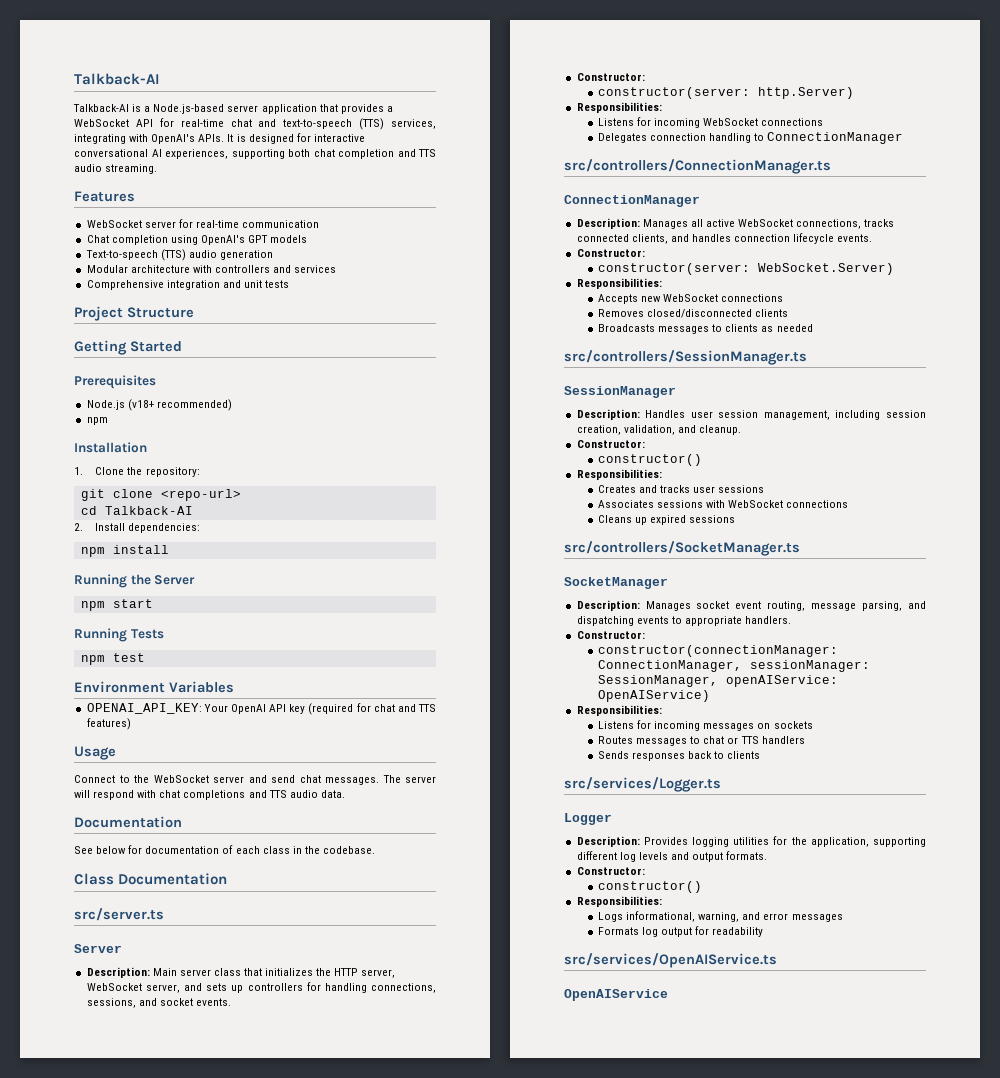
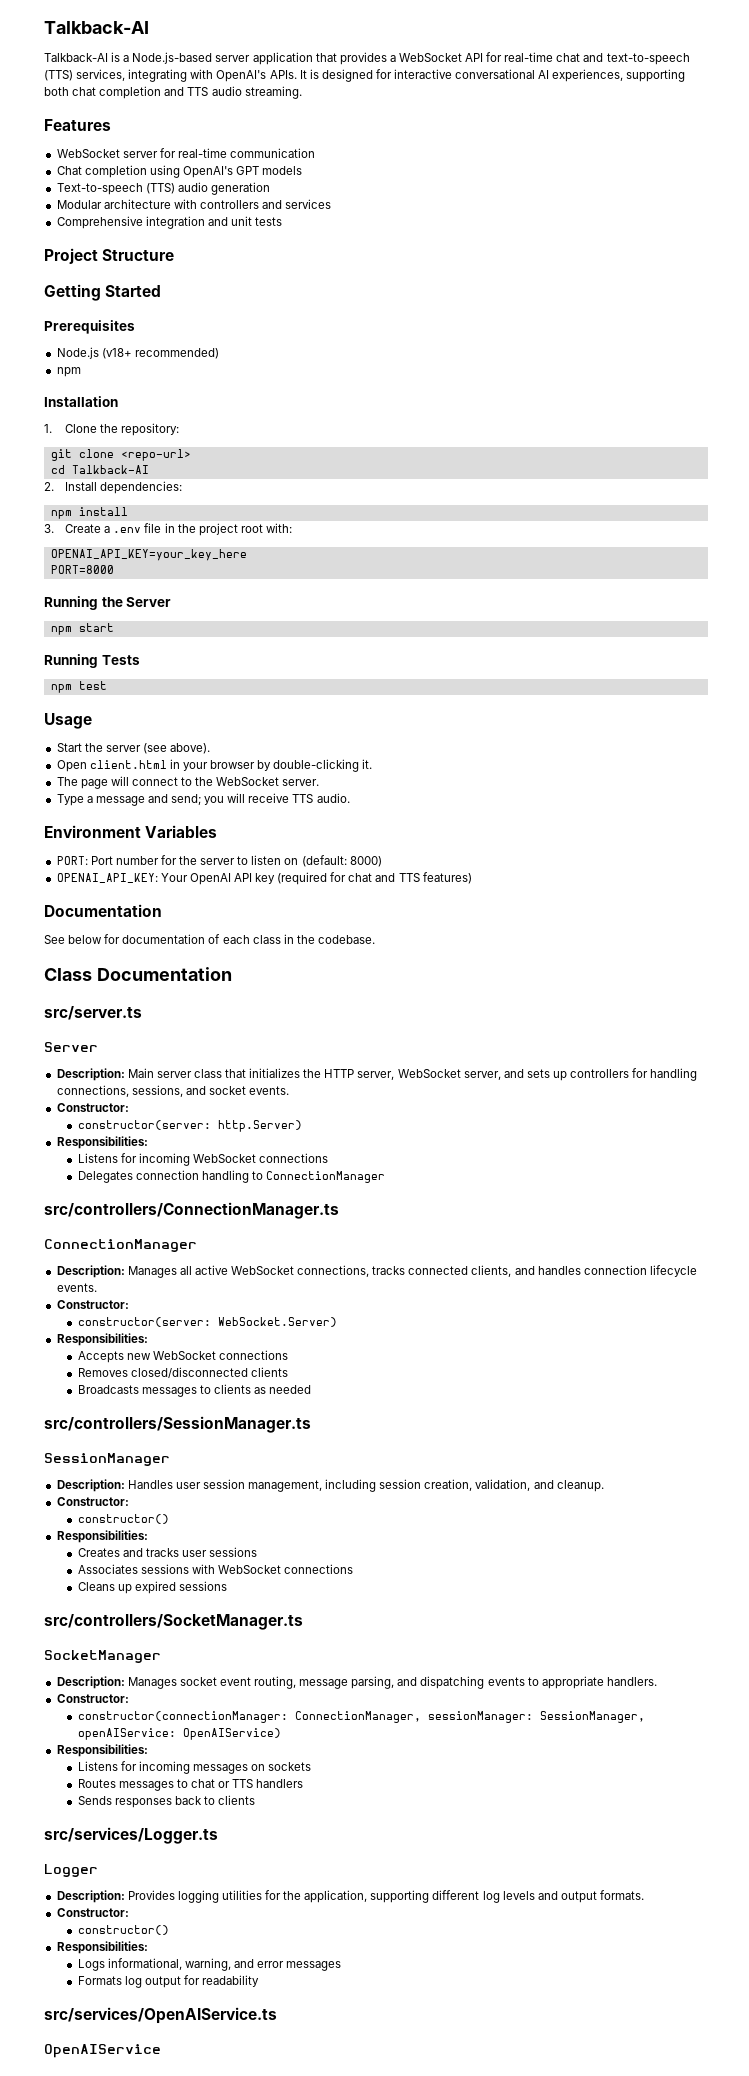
+ 3. Create a .env file in the project root with:
+ OPENAI_API_KEY=your_key_here
+ PORT=8000
+ Usage
+ Start the server (see above).
+ Open client.html in your browser by double-clicking it.
+ The page will connect to the WebSocket server.
+ Type a message and send; you will receive TTS audio.
  Environment Variables
+ PORT: Port number for the server to listen on (default: 8000)
- Usage
- Connect to the WebSocket server and send chat messages. The server will respond with chat completions and TTS audio data.

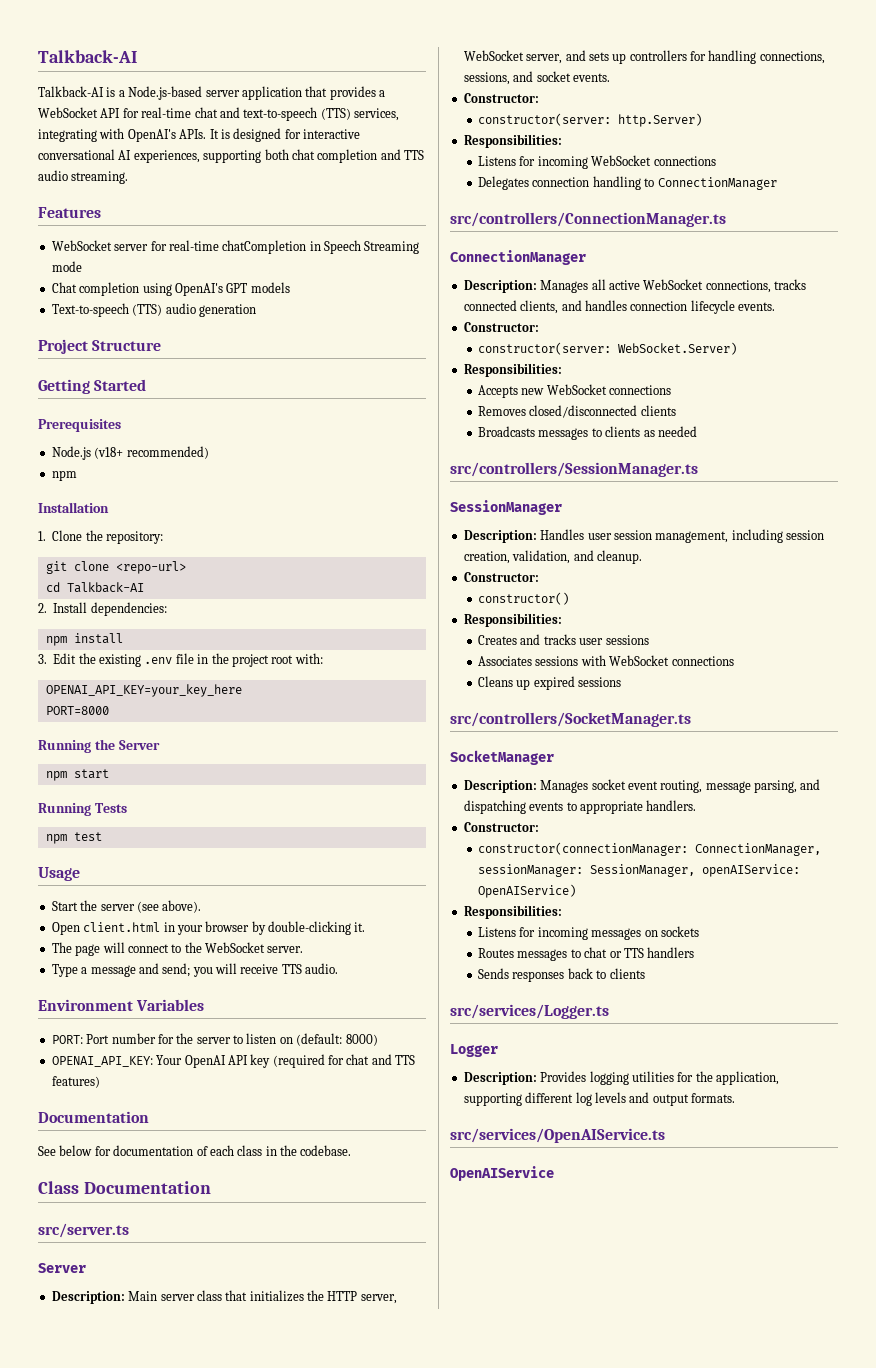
- WebSocket server for real-time communication
+ WebSocket server for real-time chatCompletion in Speech Streaming mode
- Modular architecture with controllers and services
- Comprehensive integration and unit tests
- 3. Create a .env file in the project root with:
+ 3. Edit the existing .env file in the project root with:
  Description: Provides logging utilities for the application, supporting different log levels and output formats.
- Constructor:
- constructor()
- Responsibilities:
- Logs informational, warning, and error messages
- Formats log output for readability

